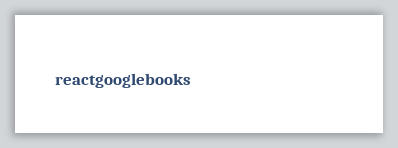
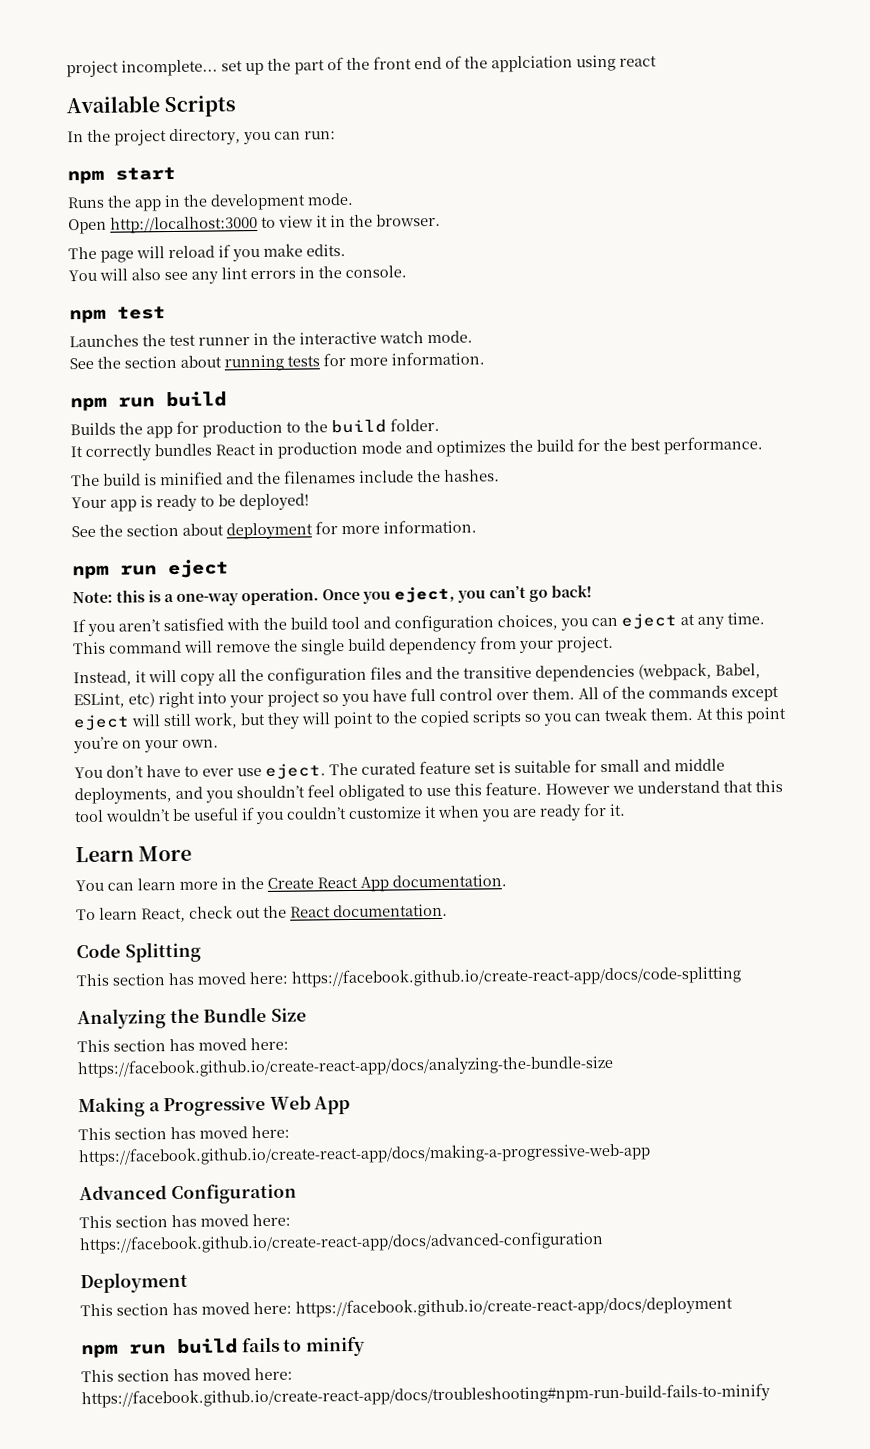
- reactgooglebooks
+ project incomplete... set up the part of the front end of the applciation using react
+ Available Scripts
+ In the project directory, you can run:
+ npm start
+ Runs the app in the development mode.
+ Open http://localhost:3000 to view it in the browser.
+ The page will reload if you make edits.
+ You will also see any lint errors in the console.
+ npm test
+ Launches the test runner in the interactive watch mode.
+ See the section about running tests for more information.
+ npm run build
+ Builds the app for production to the build folder.
+ It correctly bundles React in production mode and optimizes the build for the best performance.
+ The build is minified and the filenames include the hashes.
+ Your app is ready to be deployed!
+ See the section about deployment for more information.
+ npm run eject
+ Note: this is a one-way operation. Once you eject, you can’t go back!
+ If you aren’t satisfied with the build tool and configuration choices, you can eject at any time. This command will remove the single build dependency from your project.
+ Instead, it will copy all the configuration files and the transitive dependencies (webpack, Babel, ESLint, etc) right into your project so you have full control over them. All of the commands except eject will still work, but they will point to the copied scripts so you can tweak them. At this point you’re on your own.
+ You don’t have to ever use eject. The curated feature set is suitable for small and middle deployments, and you shouldn’t feel obligated to use this feature. However we understand that this tool wouldn’t be useful if you couldn’t customize it when you are ready for it.
+ Learn More
+ You can learn more in the Create React App documentation.
+ To learn React, check out the React documentation.
+ Code Splitting
+ This section has moved here: https://facebook.github.io/create-react-app/docs/code-splitting
+ Analyzing the Bundle Size
+ This section has moved here: https://facebook.github.io/create-react-app/docs/analyzing-the-bundle-size
+ Making a Progressive Web App
+ This section has moved here: https://facebook.github.io/create-react-app/docs/making-a-progressive-web-app
+ Advanced Configuration
+ This section has moved here: https://facebook.github.io/create-react-app/docs/advanced-configuration
+ Deployment
+ This section has moved here: https://facebook.github.io/create-react-app/docs/deployment
+ npm run build fails to minify
+ This section has moved here: https://facebook.github.io/create-react-app/docs/troubleshooting#npm-run-build-fails-to-minify

